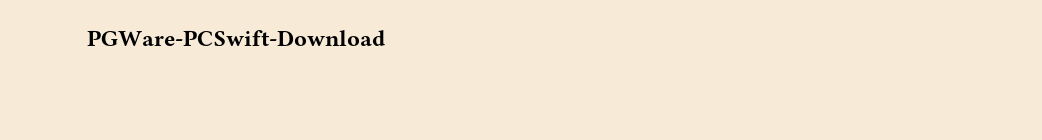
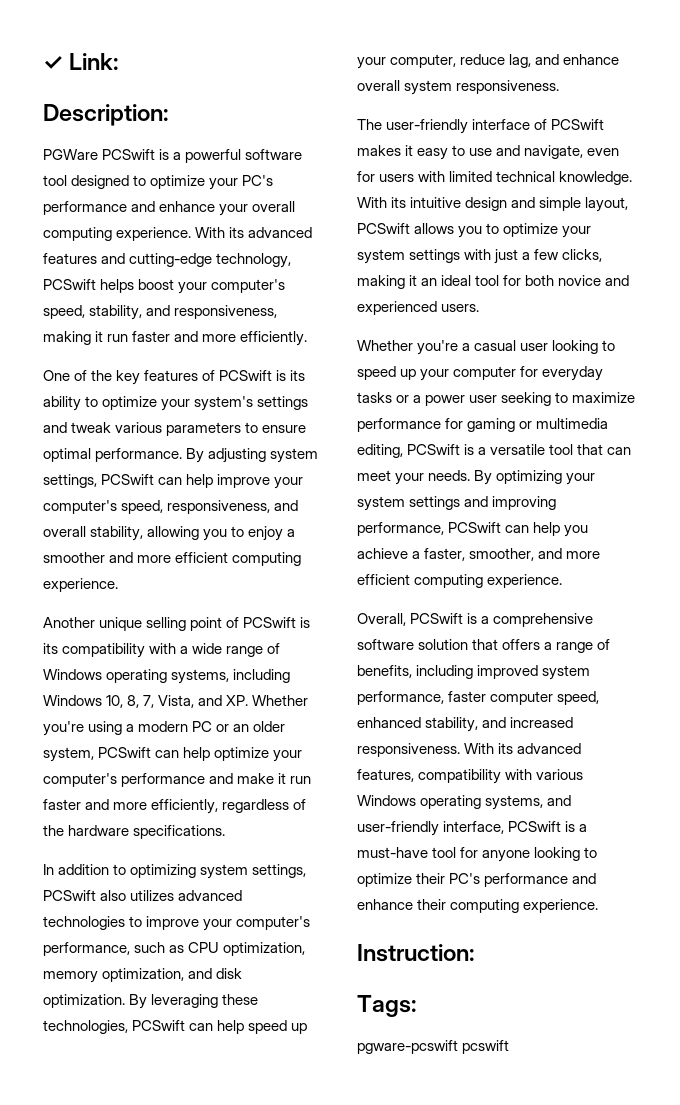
- PGWare-PCSwift-Download
+ ✓ Link:
+ Description:
+ PGWare PCSwift is a powerful software tool designed to optimize your PC's performance and enhance your overall computing experience. With its advanced features and cutting-edge technology, PCSwift helps boost your computer's speed, stability, and responsiveness, making it run faster and more efficiently.
+ One of the key features of PCSwift is its ability to optimize your system's settings and tweak various parameters to ensure optimal performance. By adjusting system settings, PCSwift can help improve your computer's speed, responsiveness, and overall stability, allowing you to enjoy a smoother and more efficient computing experience.
+ Another unique selling point of PCSwift is its compatibility with a wide range of Windows operating systems, including Windows 10, 8, 7, Vista, and XP. Whether you're using a modern PC or an older system, PCSwift can help optimize your computer's performance and make it run faster and more efficiently, regardless of the hardware specifications.
+ In addition to optimizing system settings, PCSwift also utilizes advanced technologies to improve your computer's performance, such as CPU optimization, memory optimization, and disk optimization. By leveraging these technologies, PCSwift can help speed up your computer, reduce lag, and enhance overall system responsiveness.
+ The user-friendly interface of PCSwift makes it easy to use and navigate, even for users with limited technical knowledge. With its intuitive design and simple layout, PCSwift allows you to optimize your system settings with just a few clicks, making it an ideal tool for both novice and experienced users.
+ Whether you're a casual user looking to speed up your computer for everyday tasks or a power user seeking to maximize performance for gaming or multimedia editing, PCSwift is a versatile tool that can meet your needs. By optimizing your system settings and improving performance, PCSwift can help you achieve a faster, smoother, and more efficient computing experience.
+ Overall, PCSwift is a comprehensive software solution that offers a range of benefits, including improved system performance, faster computer speed, enhanced stability, and increased responsiveness. With its advanced features, compatibility with various Windows operating systems, and user-friendly interface, PCSwift is a must-have tool for anyone looking to optimize their PC's performance and enhance their computing experience.
+ Instruction:
+ Tags:
+ pgware-pcswift pcswift

